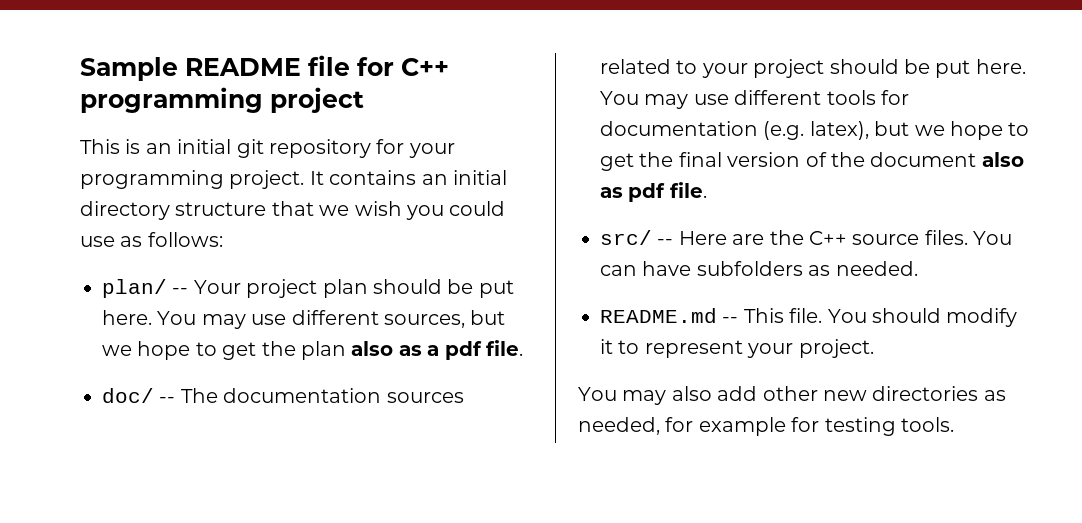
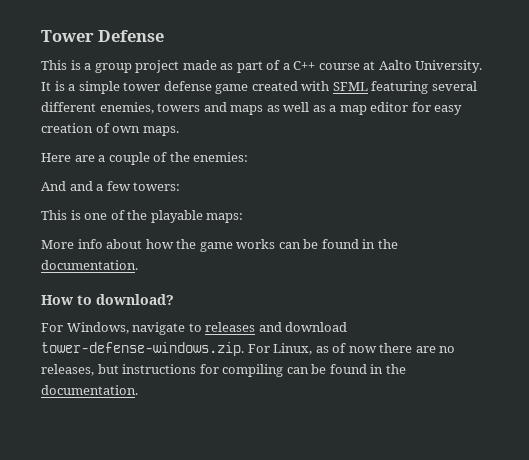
- Sample README file for C++ programming project
- This is an initial git repository for your programming project. It contains an initial directory structure that we wish you could use as follows:
- plan/ -- Your project plan should be put here. You may use different sources, but we hope to get the plan also as a pdf file.
- doc/ -- The documentation sources related to your project should be put here. You may use different tools for documentation (e.g. latex), but we hope to get the final version of the document also as pdf file.
- src/ -- Here are the C++ source files. You can have subfolders as needed.
- README.md -- This file. You should modify it to represent your project.
- You may also add other new directories as needed, for example for testing tools.
+ Tower Defense
+ This is a group project made as part of a C++ course at Aalto University. It is a simple tower defense game created with SFML featuring several different enemies, towers and maps as well as a map editor for easy creation of own maps.
+ Here are a couple of the enemies:
+ And and a few towers:
+ This is one of the playable maps:
+ More info about how the game works can be found in the documentation.
+ How to download?
+ For Windows, navigate to releases and download tower-defense-windows.zip. For Linux, as of now there are no releases, but instructions for compiling can be found in the documentation.

